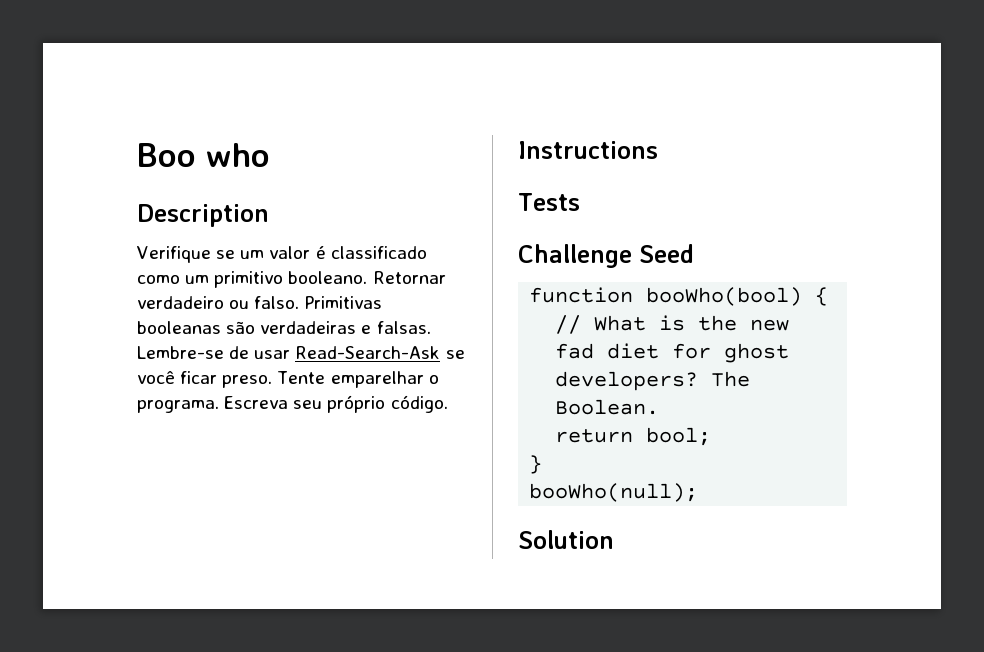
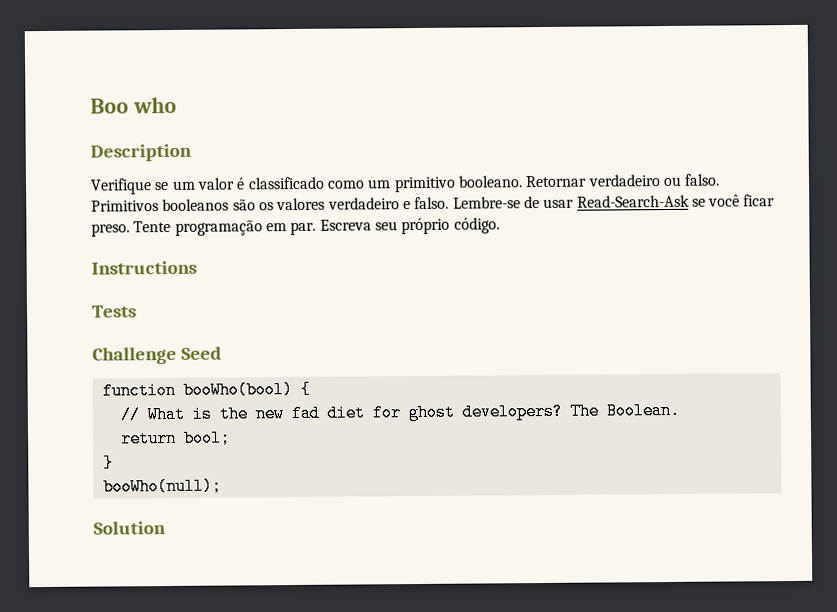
- Primitivas booleanas são verdadeiras e falsas.
+ Primitivos booleanos são os valores verdadeiro e falso.
- Tente emparelhar o programa.
+ Tente programação em par.

